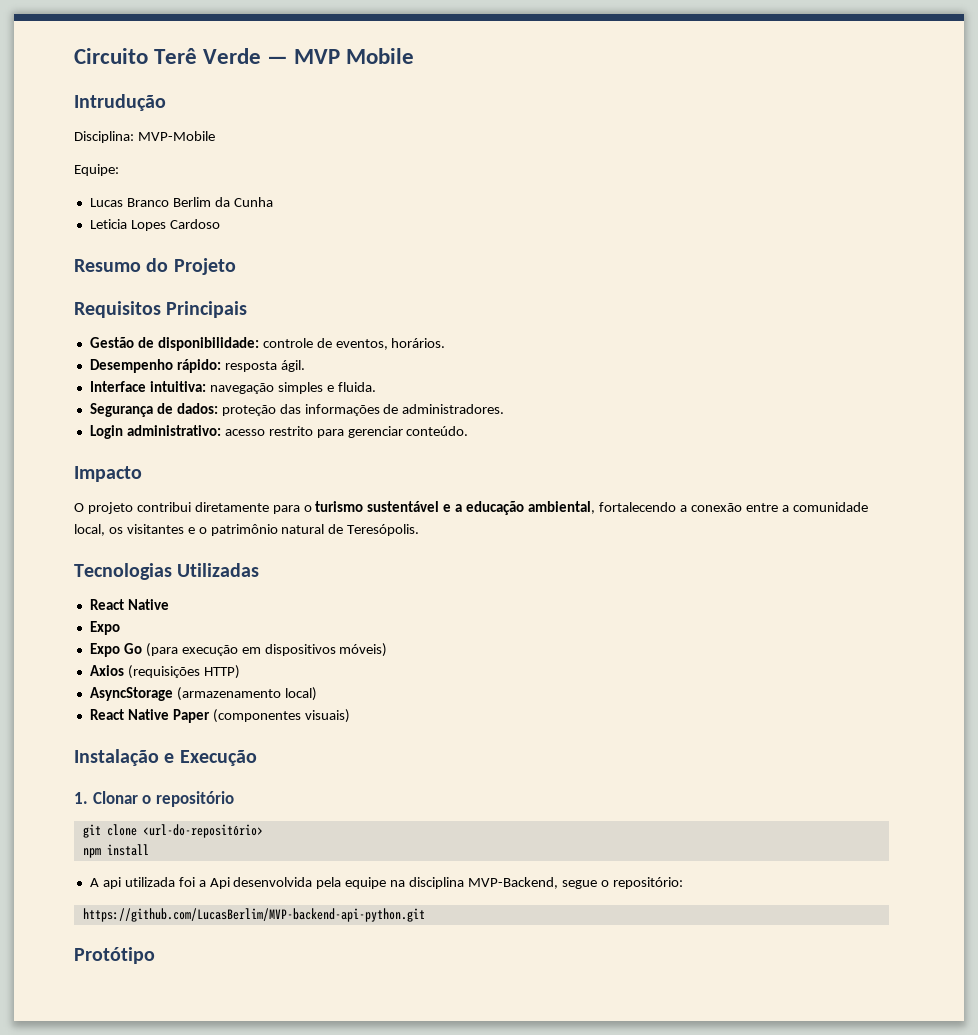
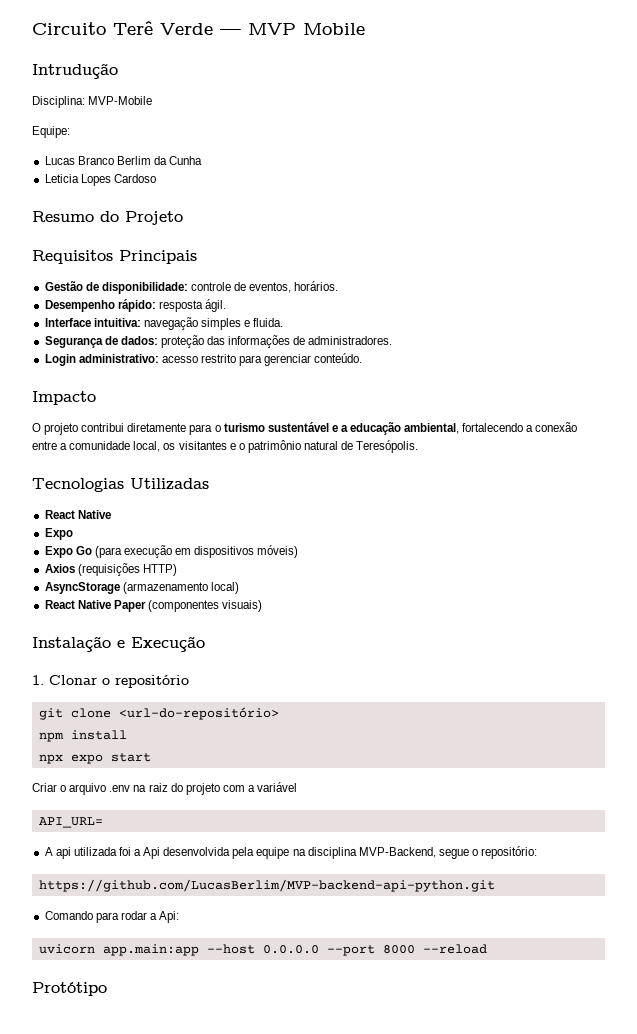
+ npx expo start
+ Criar o arquivo .env na raiz do projeto com a variável
+ API_URL=
+ Comando para rodar a Api:
+ uvicorn app.main:app --host 0.0.0.0 --port 8000 --reload

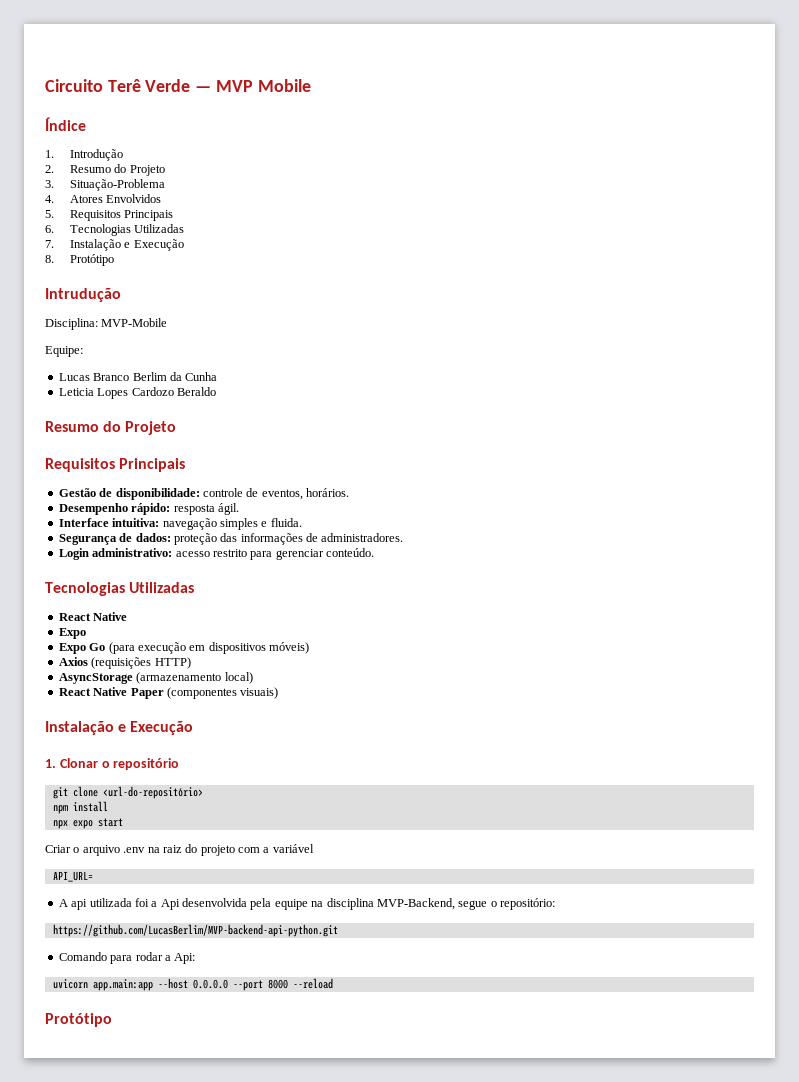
+ Índice
+ 1. Introdução
+ 2. Resumo do Projeto
+ 3. Situação-Problema
+ 4. Atores Envolvidos
+ 5. Requisitos Principais
+ 6. Tecnologias Utilizadas
+ 7. Instalação e Execução
+ 8. Protótipo
- Leticia Lopes Cardoso
+ Leticia Lopes Cardozo Beraldo
- Impacto
- O projeto contribui diretamente para o turismo sustentável e a educação ambiental, fortalecendo a conexão entre a comunidade local, os visitantes e o patrimônio natural de Teresópolis.

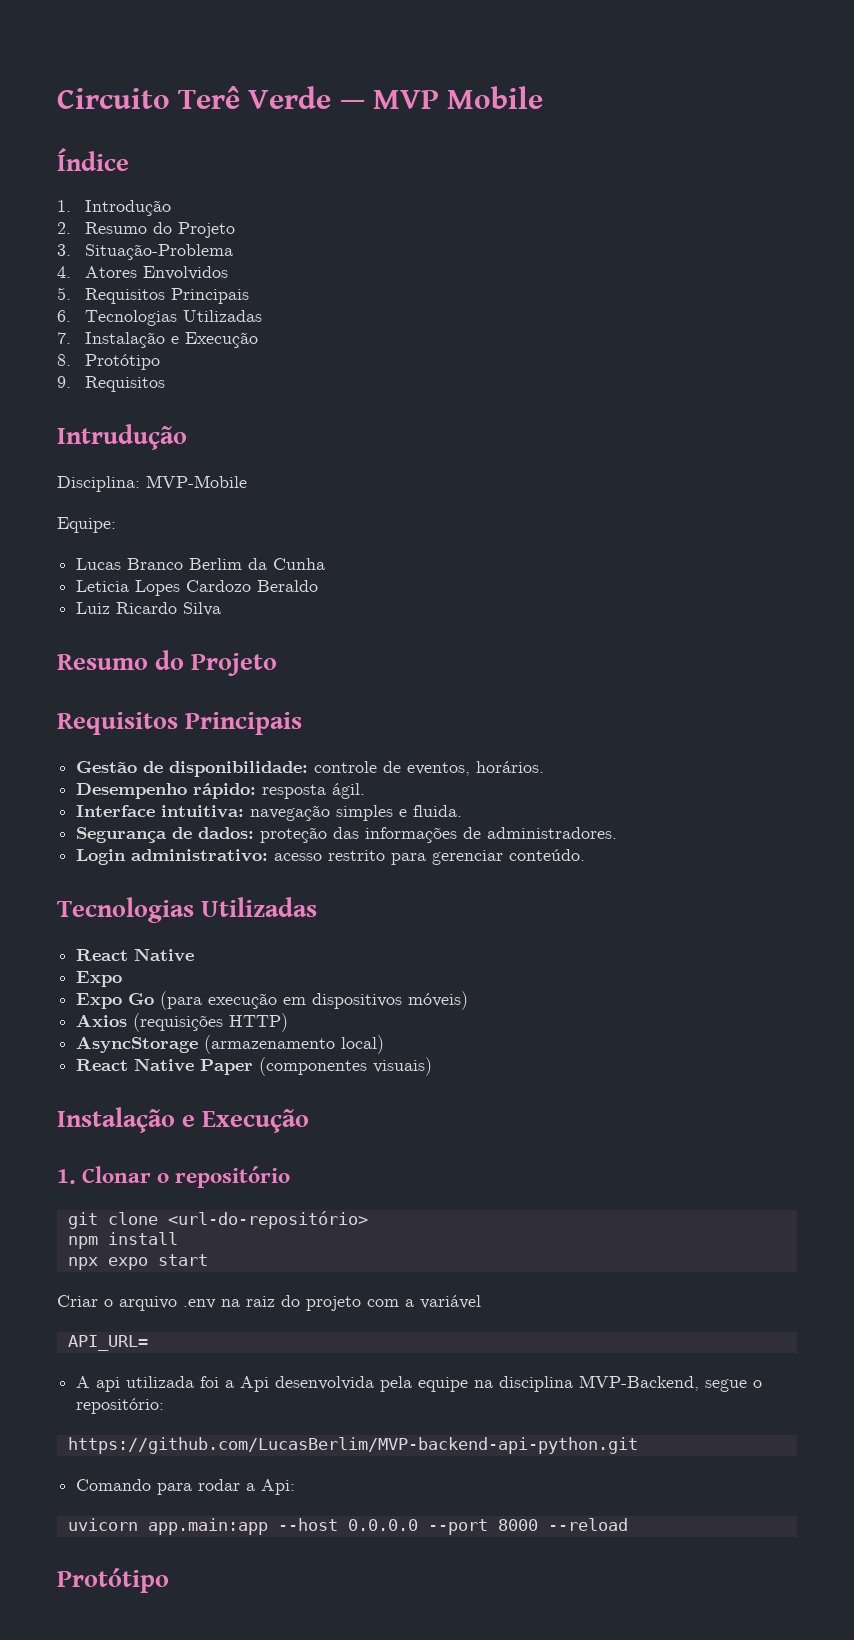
+ 9. Requisitos
+ Luiz Ricardo Silva

